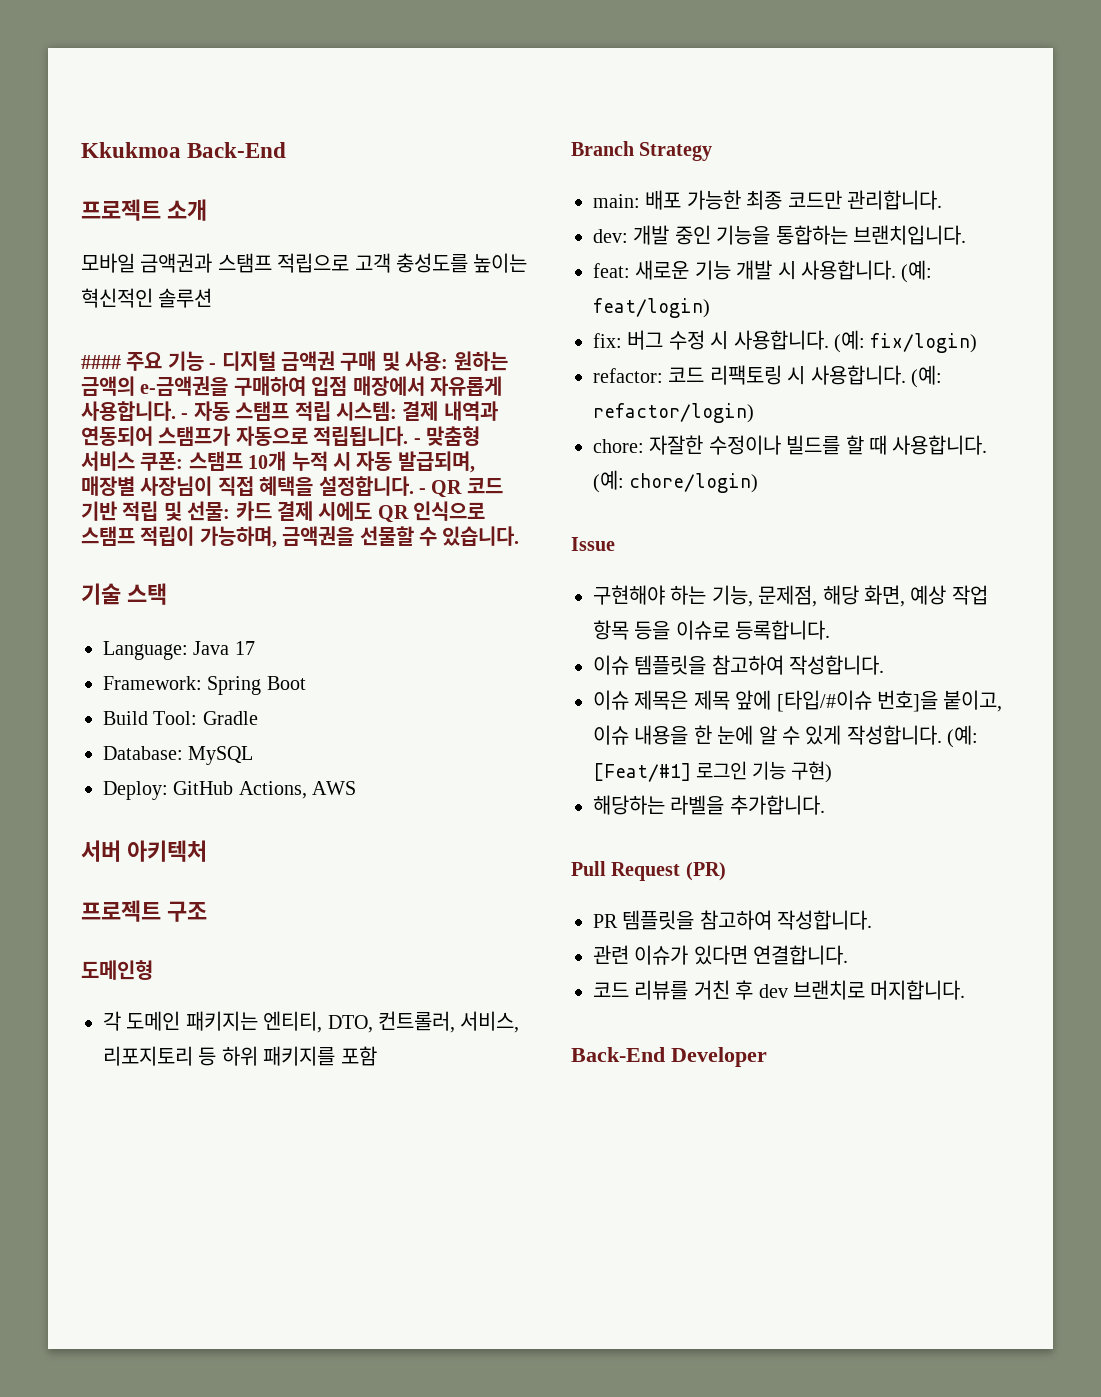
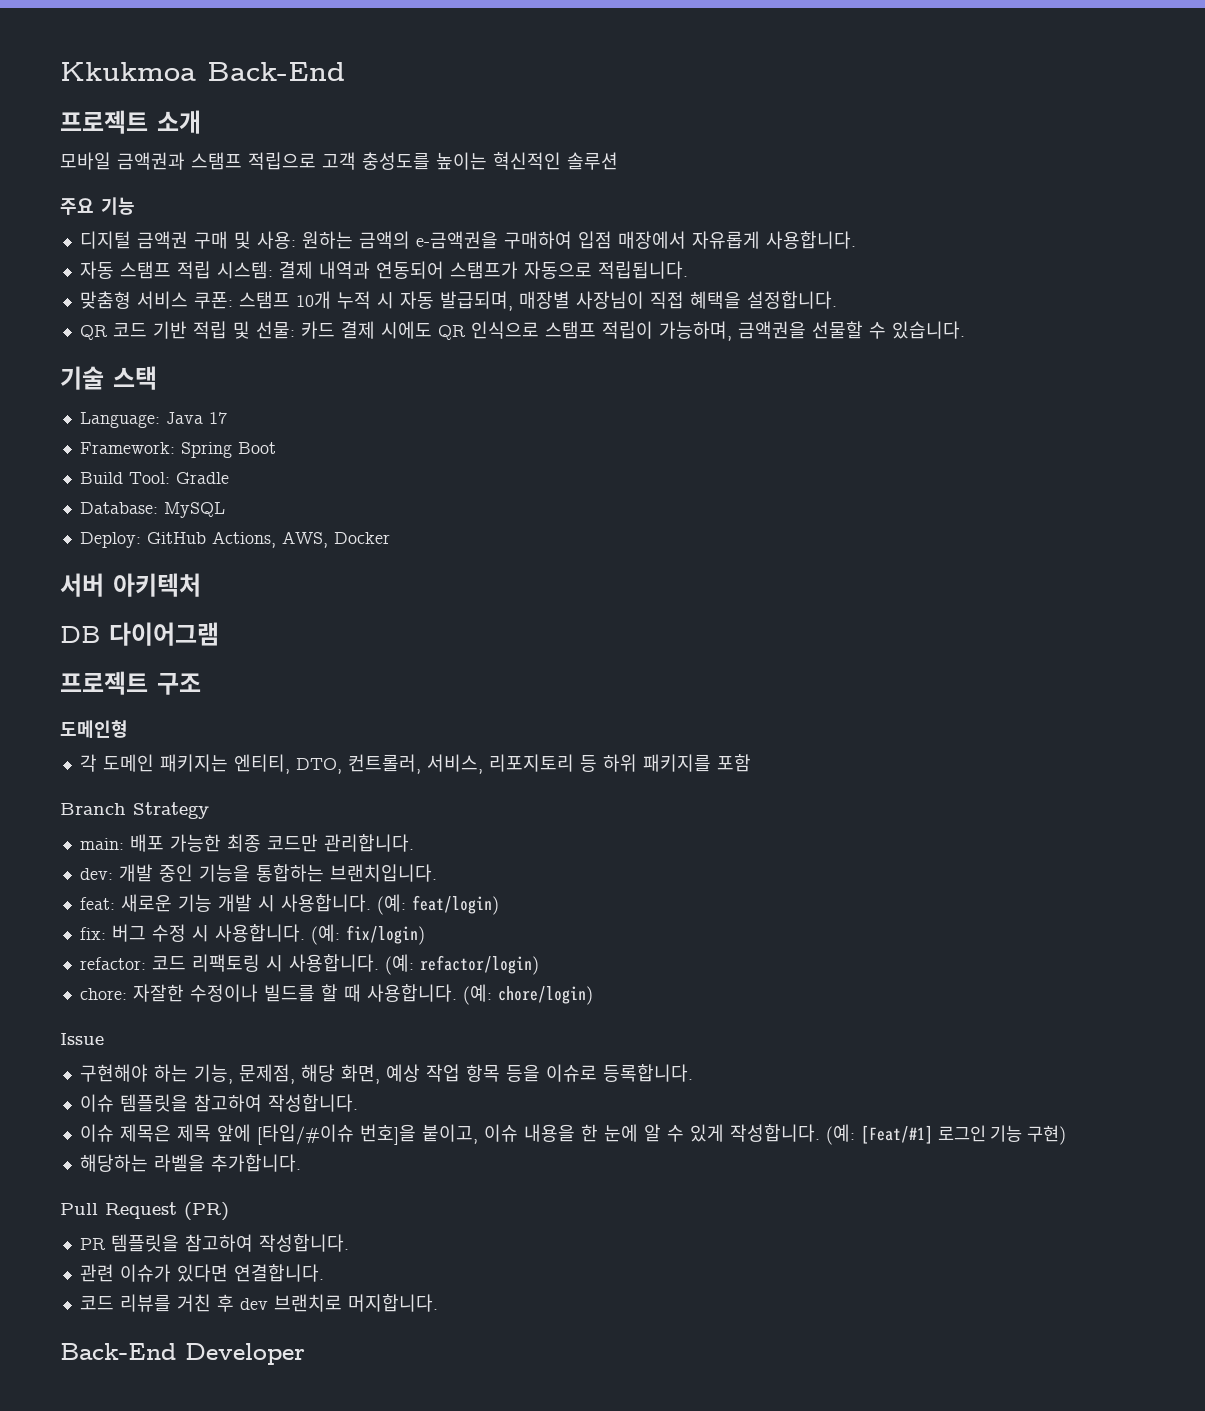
- #### 주요 기능 - 디지털 금액권 구매 및 사용: 원하는 금액의 e-금액권을 구매하여 입점 매장에서 자유롭게 사용합니다. - 자동 스탬프 적립 시스템: 결제 내역과 연동되어 스탬프가 자동으로 적립됩니다. - 맞춤형 서비스 쿠폰: 스탬프 10개 누적 시 자동 발급되며, 매장별 사장님이 직접 혜택을 설정합니다. - QR 코드 기반 적립 및 선물: 카드 결제 시에도 QR 인식으로 스탬프 적립이 가능하며, 금액권을 선물할 수 있습니다.
+ 주요 기능
+ 디지털 금액권 구매 및 사용: 원하는 금액의 e-금액권을 구매하여 입점 매장에서 자유롭게 사용합니다.
+ 자동 스탬프 적립 시스템: 결제 내역과 연동되어 스탬프가 자동으로 적립됩니다.
+ 맞춤형 서비스 쿠폰: 스탬프 10개 누적 시 자동 발급되며, 매장별 사장님이 직접 혜택을 설정합니다.
+ QR 코드 기반 적립 및 선물: 카드 결제 시에도 QR 인식으로 스탬프 적립이 가능하며, 금액권을 선물할 수 있습니다.
- Deploy: GitHub Actions, AWS
+ Deploy: GitHub Actions, AWS, Docker
+ DB 다이어그램

